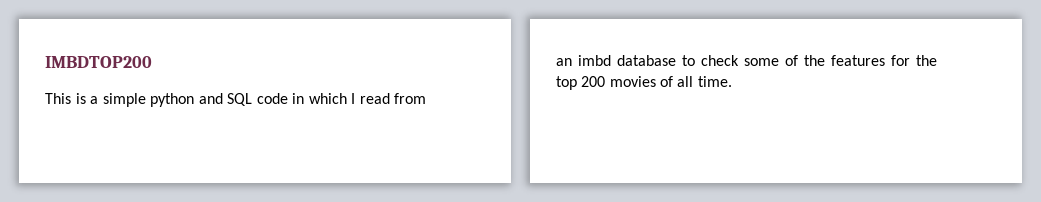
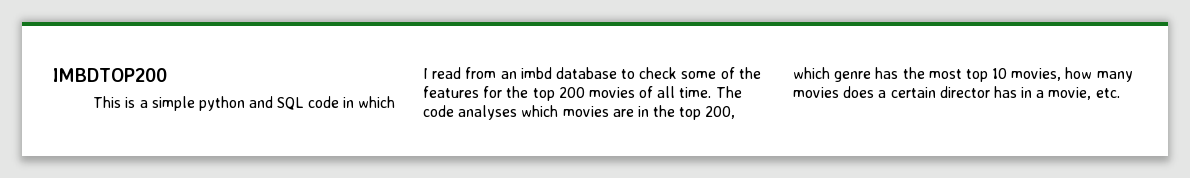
+ The code analyses which movies are in the top 200, which genre has the most top 10 movies, how many movies does a certain director has in a movie, etc.

